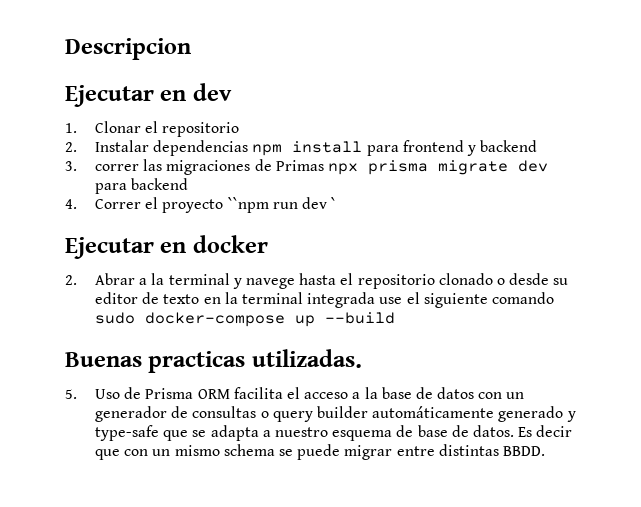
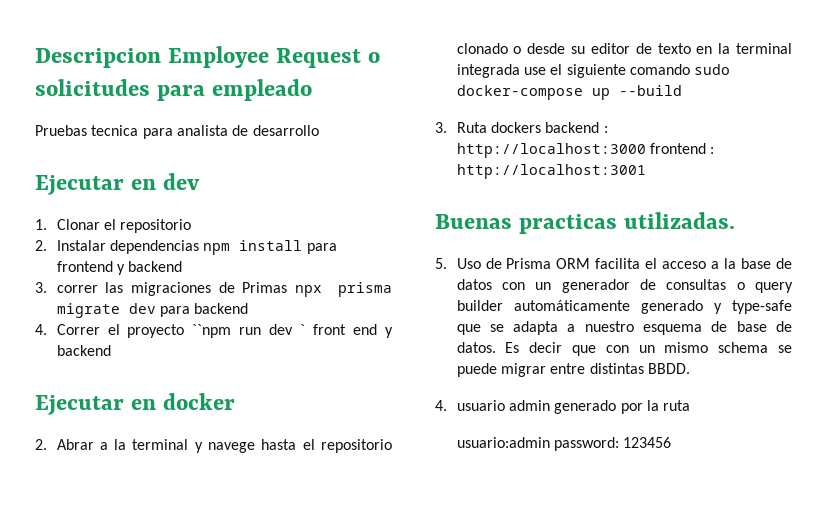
- Descripcion
+ Descripcion Employee Request o solicitudes para empleado
+ Pruebas tecnica para analista de desarrollo
- 4. Correr el proyecto ``npm run dev `
+ 4. Correr el proyecto ``npm run dev ` front end y backend
+ 3. Ruta dockers backend : http://localhost:3000 frontend : http://localhost:3001
+ 4. usuario admin generado por la ruta
+ usuario:admin password: 123456

